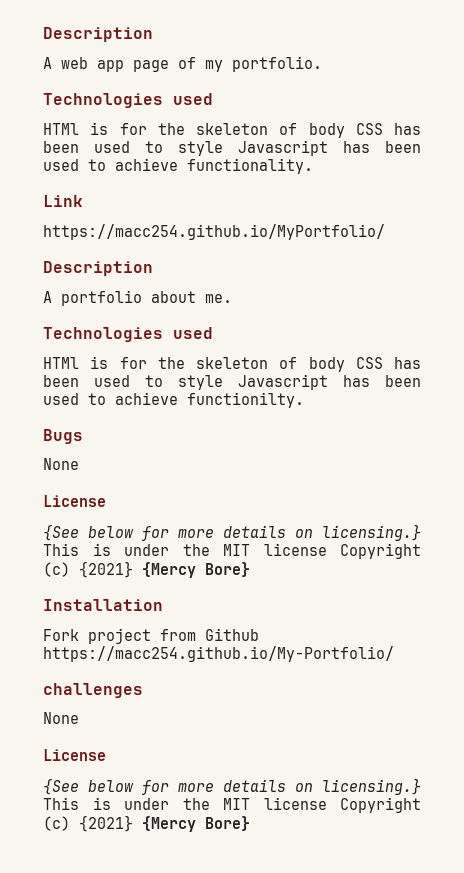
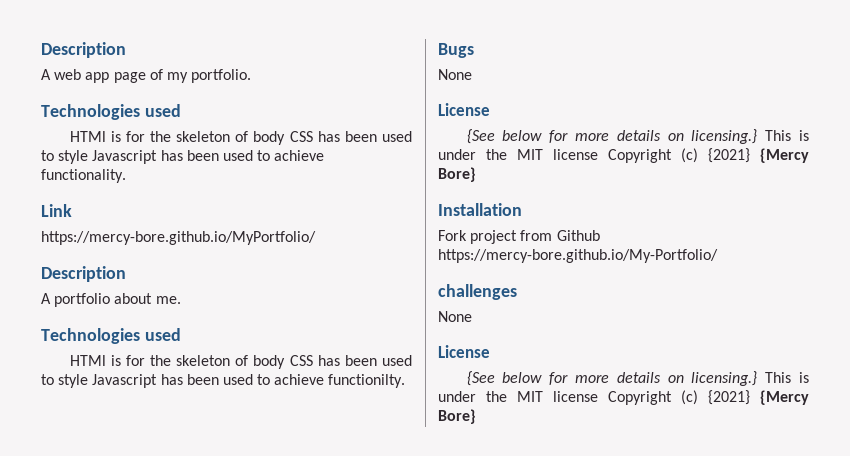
- https://macc254.github.io/MyPortfolio/
+ https://mercy-bore.github.io/MyPortfolio/
- Fork project from Github https://macc254.github.io/My-Portfolio/
+ Fork project from Github https://mercy-bore.github.io/My-Portfolio/

